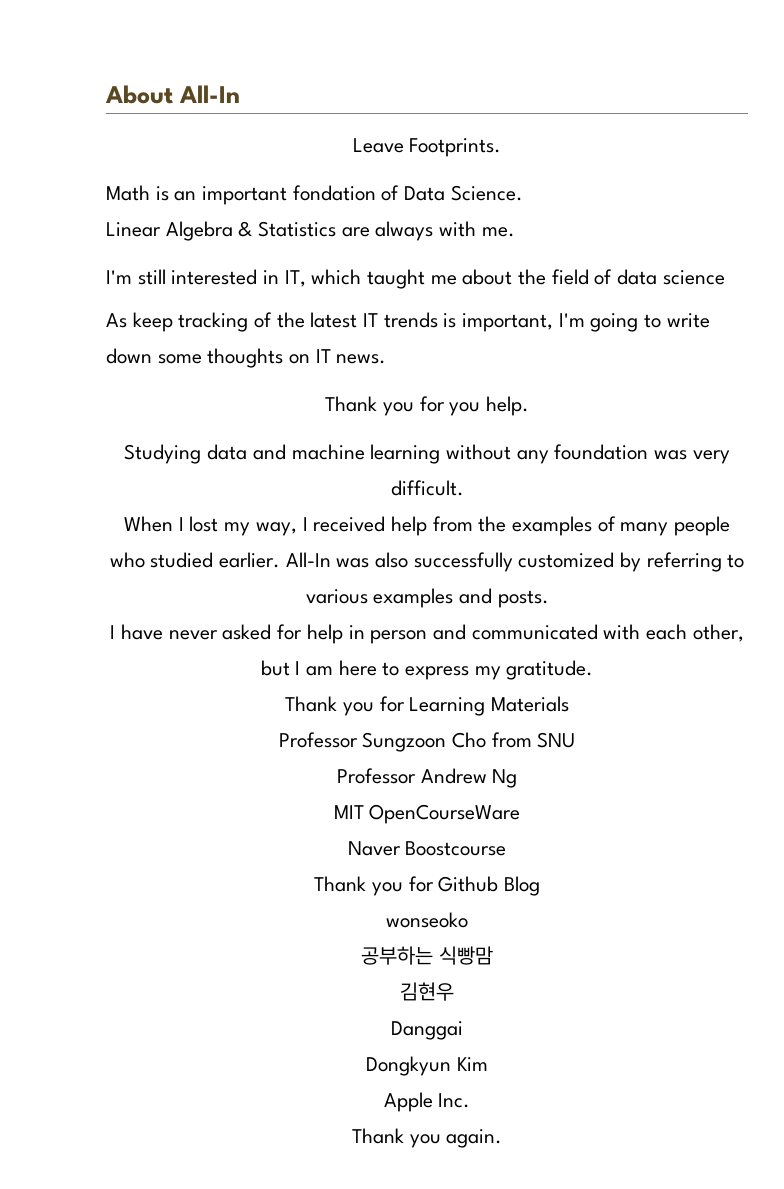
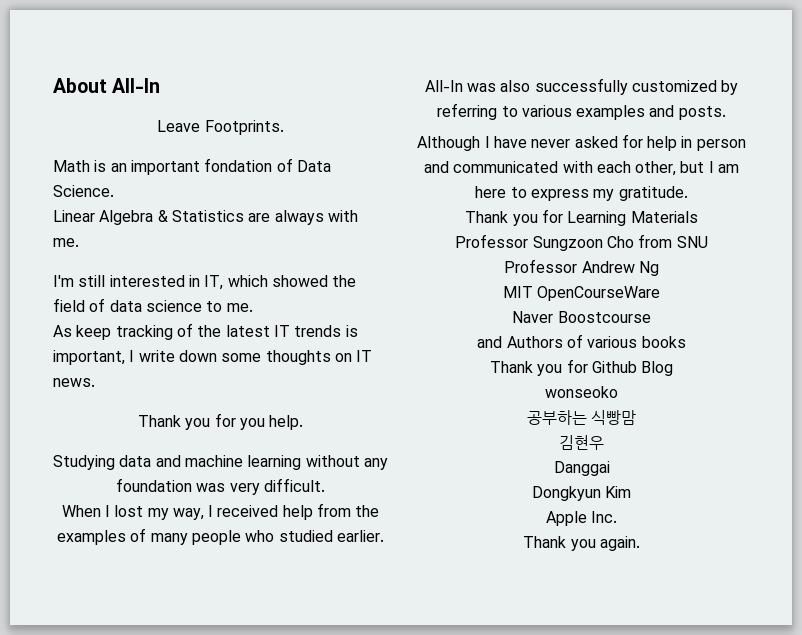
- I'm still interested in IT, which taught me about the field of data science
+ I'm still interested in IT, which showed the field of data science to me.
- As keep tracking of the latest IT trends is important, I'm going to write down some thoughts on IT news.
+ As keep tracking of the latest IT trends is important, I write down some thoughts on IT news.
- I have never asked for help in person and communicated with each other, but I am here to express my gratitude.
+ Although I have never asked for help in person and communicated with each other, but I am here to express my gratitude.
+ and Authors of various books

